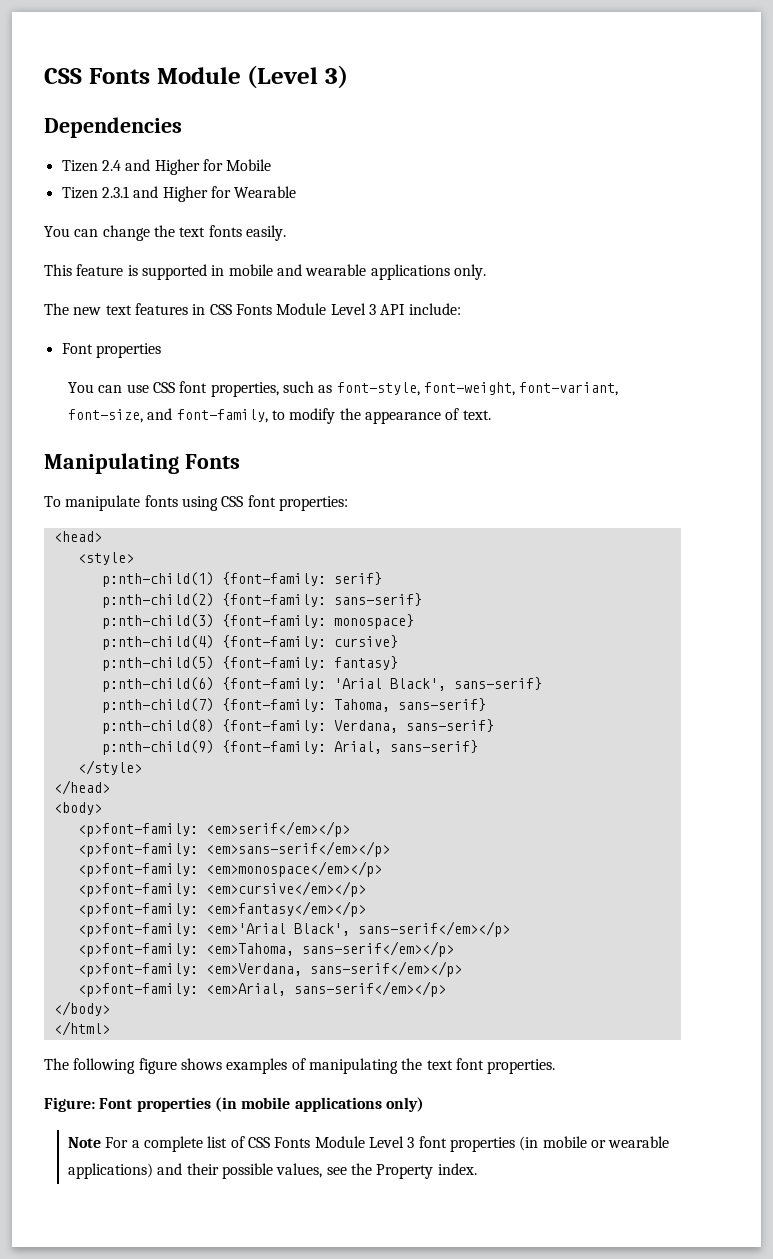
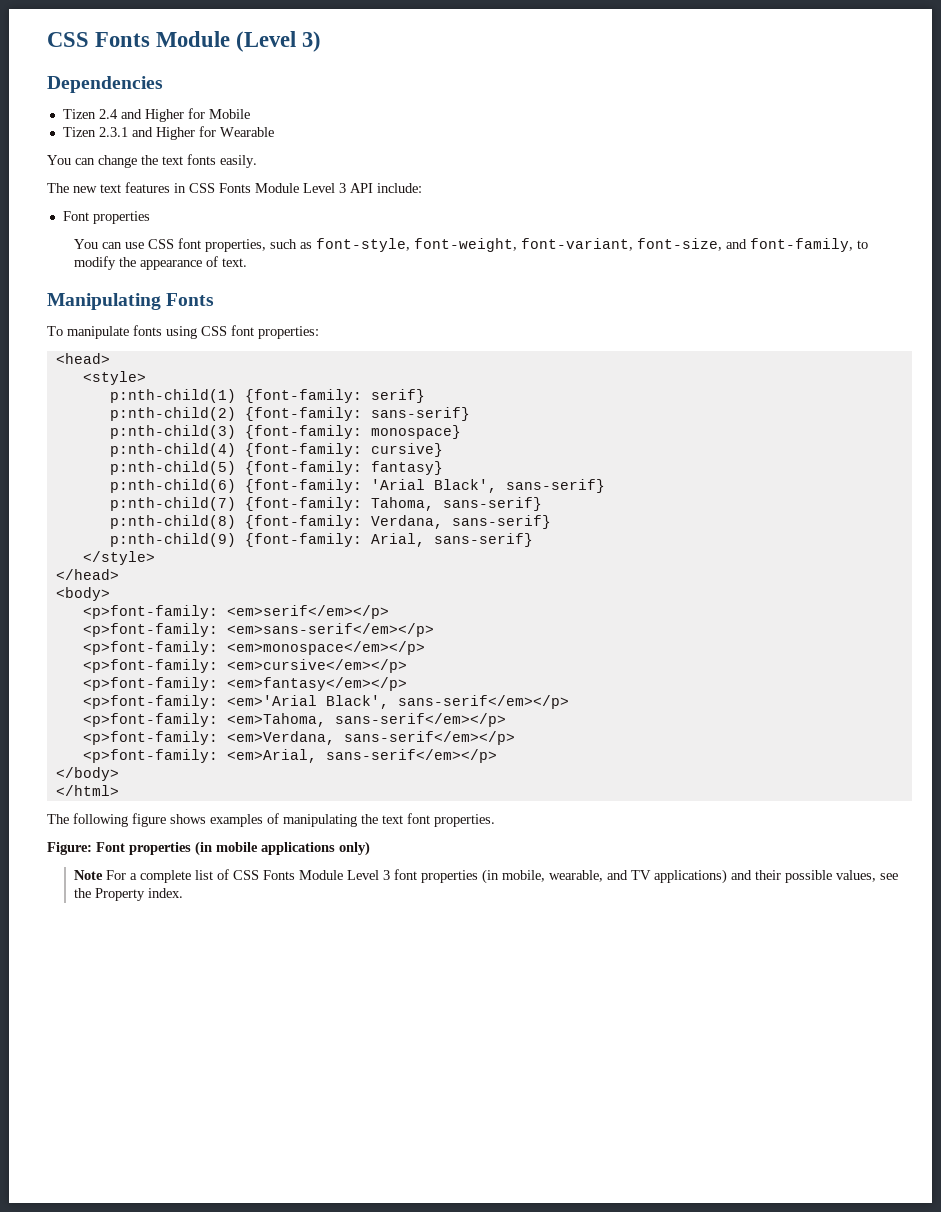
- This feature is supported in mobile and wearable applications only.
- Note For a complete list of CSS Fonts Module Level 3 font properties (in mobile or wearable applications) and their possible values, see the Property index.
+ Note For a complete list of CSS Fonts Module Level 3 font properties (in mobile, wearable, and TV applications) and their possible values, see the Property index.

